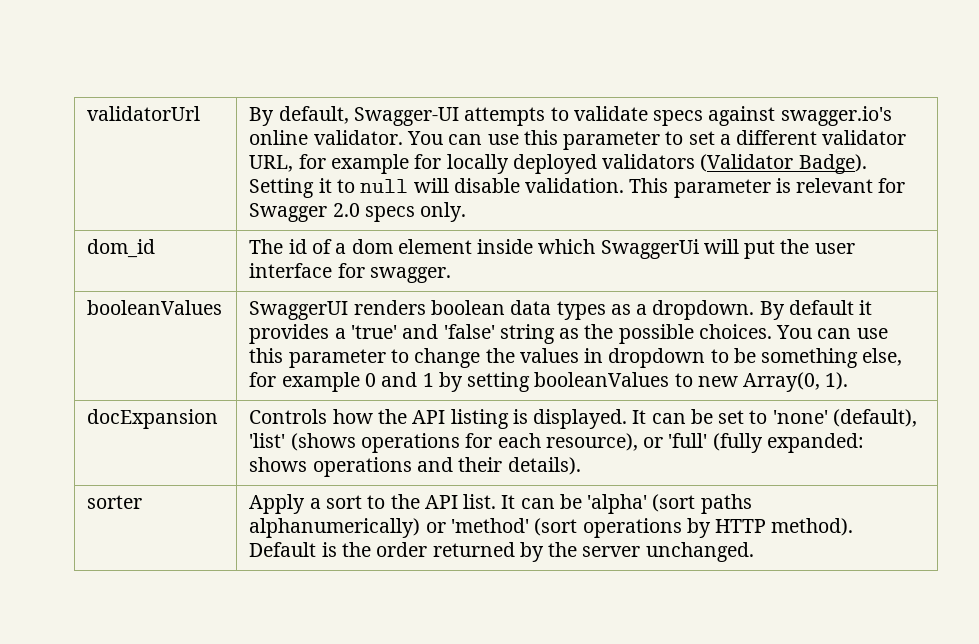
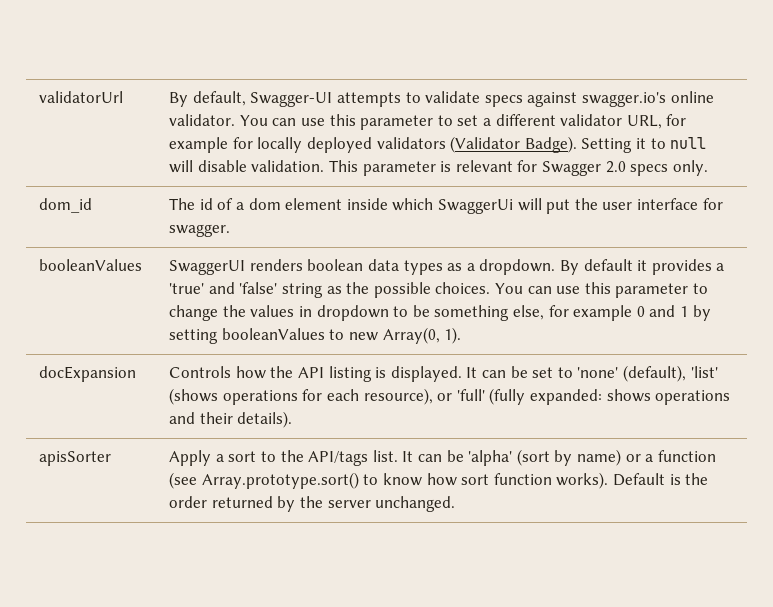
- sorter | Apply a sort to the API list. It can be 'alpha' (sort paths alphanumerically) or 'method' (sort operations by HTTP method). Default is the order returned by the server unchanged.
+ apisSorter | Apply a sort to the API/tags list. It can be 'alpha' (sort by name) or a function (see Array.prototype.sort() to know how sort function works). Default is the order returned by the server unchanged.

